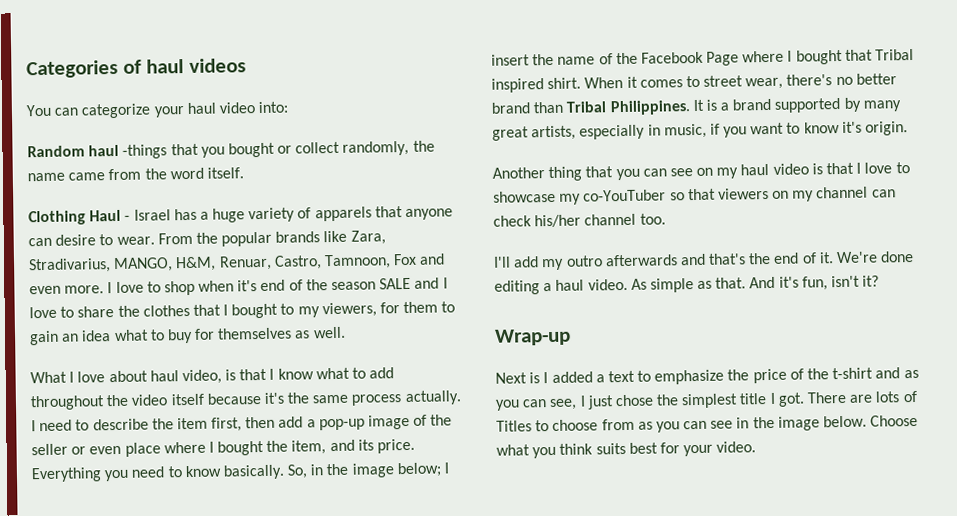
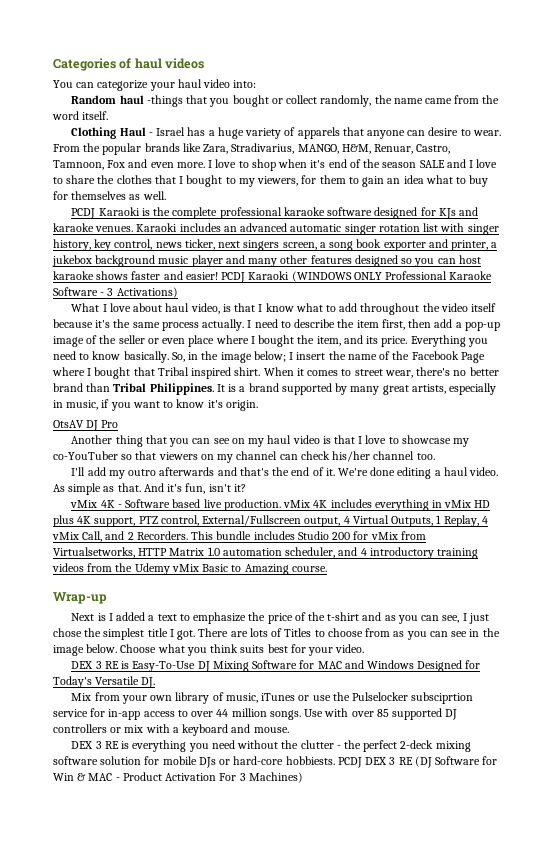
+ PCDJ Karaoki is the complete professional karaoke software designed for KJs and karaoke venues. Karaoki includes an advanced automatic singer rotation list with singer history, key control, news ticker, next singers screen, a song book exporter and printer, a jukebox background music player and many other features designed so you can host karaoke shows faster and easier! PCDJ Karaoki (WINDOWS ONLY Professional Karaoke Software - 3 Activations)
+ OtsAV DJ Pro
+ vMix 4K - Software based live production. vMix 4K includes everything in vMix HD plus 4K support, PTZ control, External/Fullscreen output, 4 Virtual Outputs, 1 Replay, 4 vMix Call, and 2 Recorders. This bundle includes Studio 200 for vMix from Virtualsetworks, HTTP Matrix 1.0 automation scheduler, and 4 introductory training videos from the Udemy vMix Basic to Amazing course.
+ DEX 3 RE is Easy-To-Use DJ Mixing Software for MAC and Windows Designed for Today's Versatile DJ.
+ Mix from your own library of music, iTunes or use the Pulselocker subsciprtion service for in-app access to over 44 million songs. Use with over 85 supported DJ controllers or mix with a keyboard and mouse.
+ DEX 3 RE is everything you need without the clutter - the perfect 2-deck mixing software solution for mobile DJs or hard-core hobbiests. PCDJ DEX 3 RE (DJ Software for Win & MAC - Product Activation For 3 Machines)

